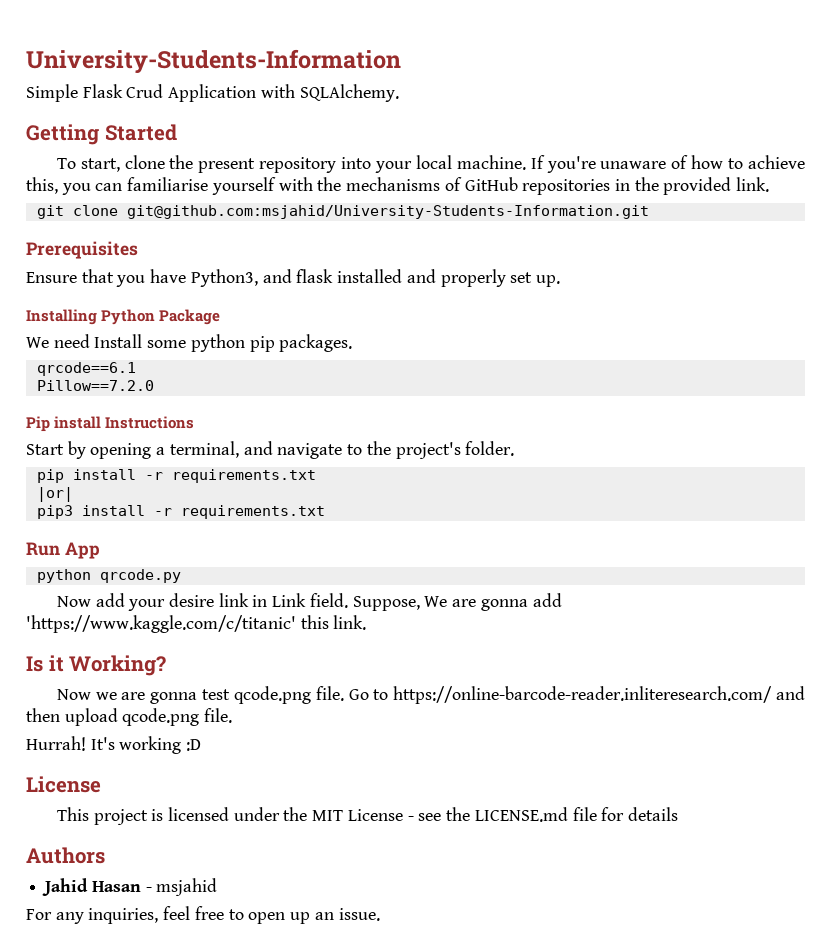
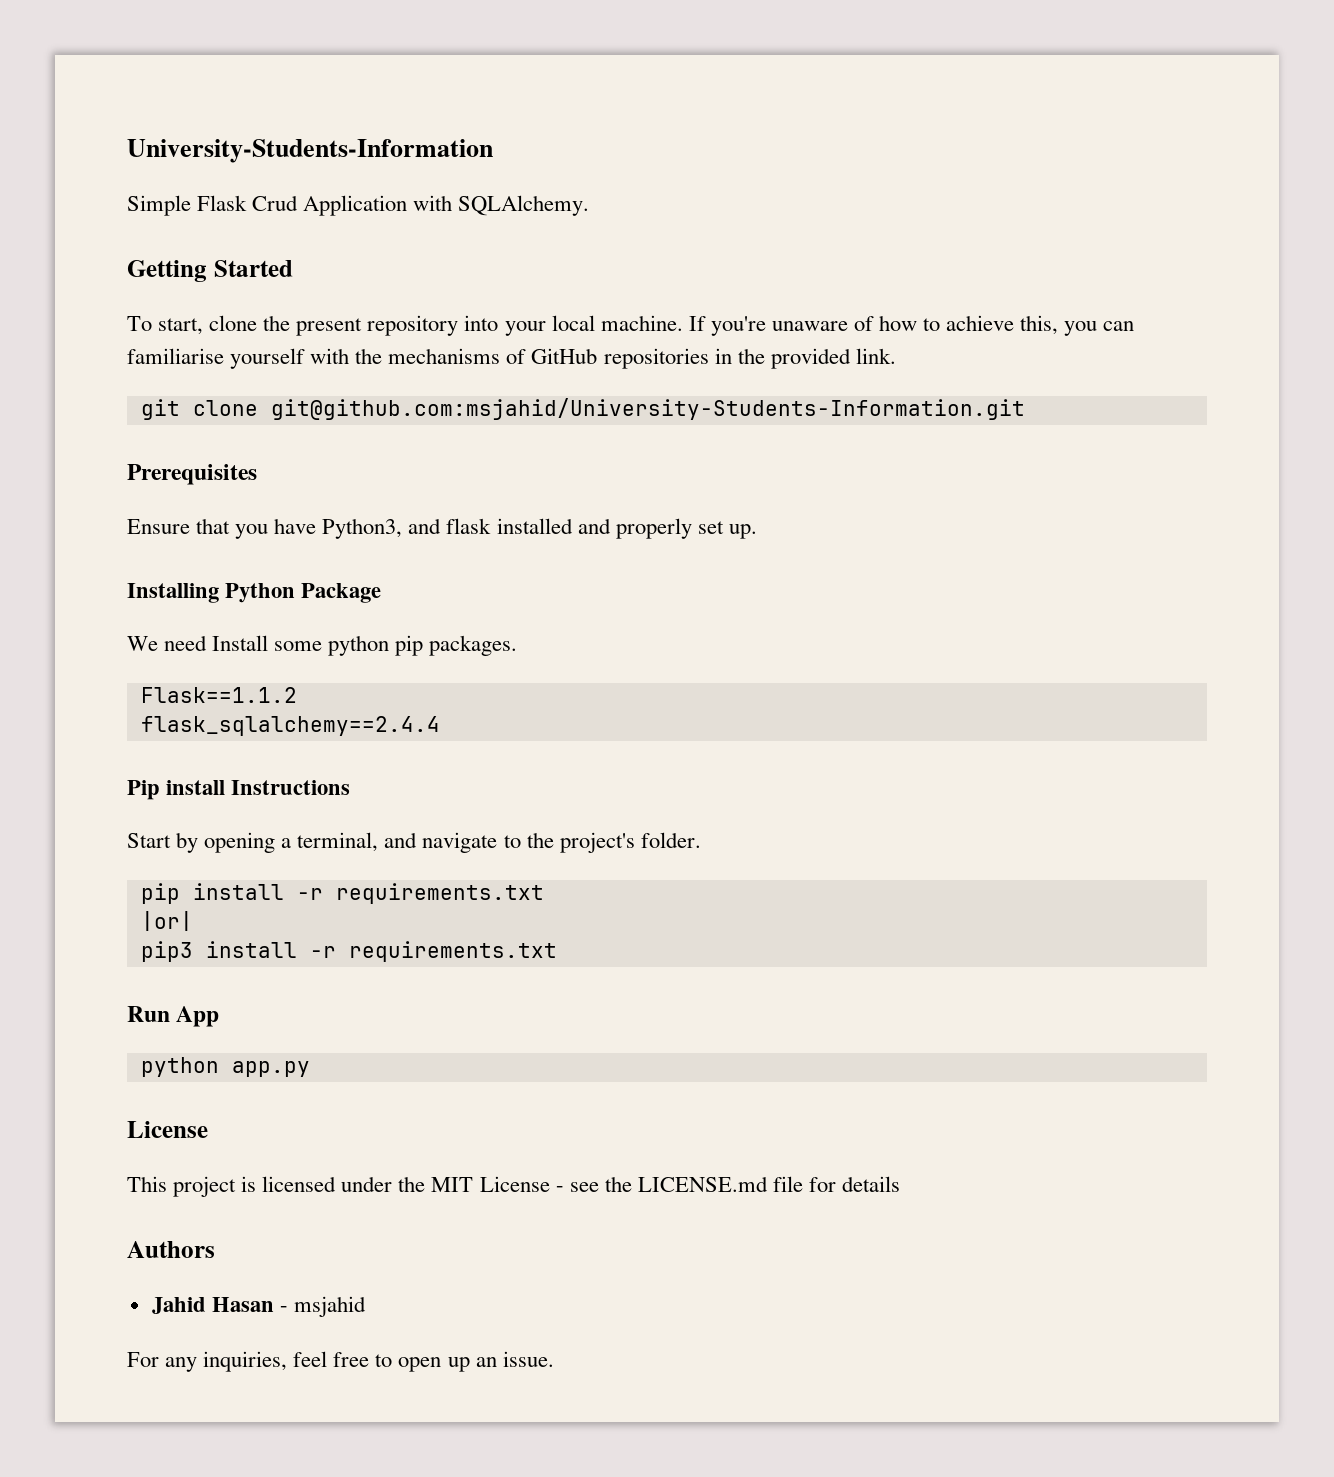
- qrcode==6.1
- Pillow==7.2.0
+ Flask==1.1.2
+ flask_sqlalchemy==2.4.4
- python qrcode.py
- Now add your desire link in Link field. Suppose, We are gonna add 'https://www.kaggle.com/c/titanic' this link.
- Is it Working?
- Now we are gonna test qcode.png file. Go to https://online-barcode-reader.inliteresearch.com/ and then upload qcode.png file.
- Hurrah! It's working :D
+ python app.py

